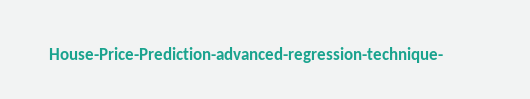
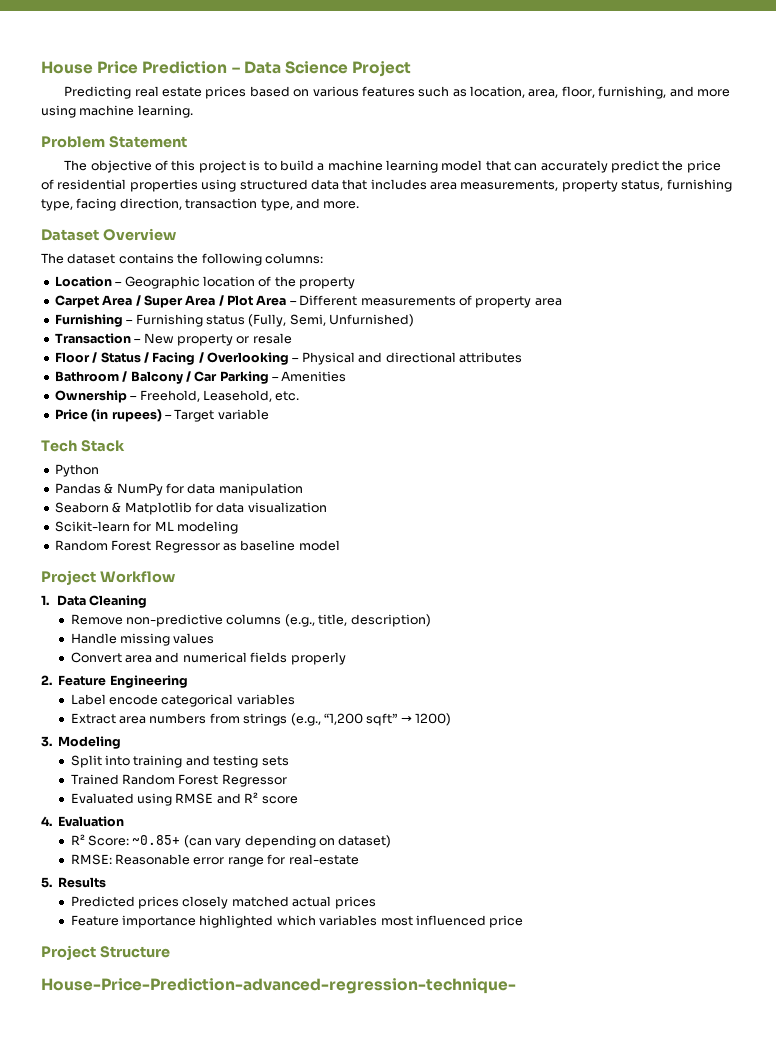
+ House Price Prediction – Data Science Project
+ Predicting real estate prices based on various features such as location, area, floor, furnishing, and more using machine learning.
+ Problem Statement
+ The objective of this project is to build a machine learning model that can accurately predict the price of residential properties using structured data that includes area measurements, property status, furnishing type, facing direction, transaction type, and more.
+ Dataset Overview
+ The dataset contains the following columns:
+ Location – Geographic location of the property
+ Carpet Area / Super Area / Plot Area – Different measurements of property area
+ Furnishing – Furnishing status (Fully, Semi, Unfurnished)
+ Transaction – New property or resale
+ Floor / Status / Facing / Overlooking – Physical and directional attributes
+ Bathroom / Balcony / Car Parking – Amenities
+ Ownership – Freehold, Leasehold, etc.
+ Price (in rupees) – Target variable
+ Tech Stack
+ Python
+ Pandas & NumPy for data manipulation
+ Seaborn & Matplotlib for data visualization
+ Scikit-learn for ML modeling
+ Random Forest Regressor as baseline model
+ Project Workflow
+ 1. Data Cleaning
+ Remove non-predictive columns (e.g., title, description)
+ Handle missing values
+ Convert area and numerical fields properly
+ 2. Feature Engineering
+ Label encode categorical variables
+ Extract area numbers from strings (e.g., “1,200 sqft” → 1200)
+ 3. Modeling
+ Split into training and testing sets
+ Trained Random Forest Regressor
+ Evaluated using RMSE and R² score
+ 4. Evaluation
+ R² Score: ~0.85+ (can vary depending on dataset)
+ RMSE: Reasonable error range for real-estate
+ 5. Results
+ Predicted prices closely matched actual prices
+ Feature importance highlighted which variables most influenced price
+ Project Structure

